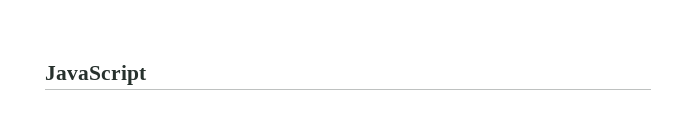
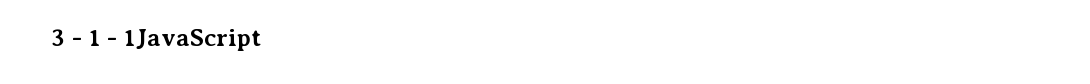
- JavaScript
+ 3 - 1 - 1JavaScript

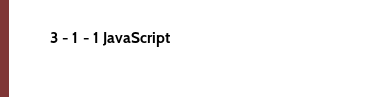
- 3 - 1 - 1JavaScript
+ 3 - 1 - 1 JavaScript

